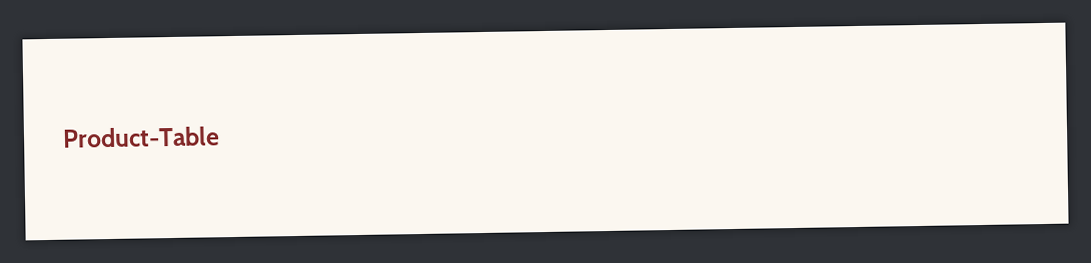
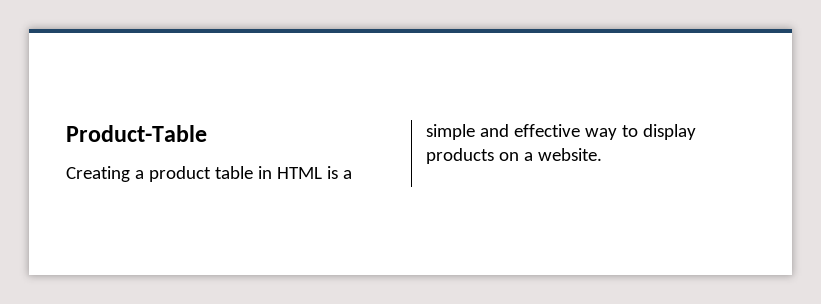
+ Creating a product table in HTML is a simple and effective way to display products on a website.

